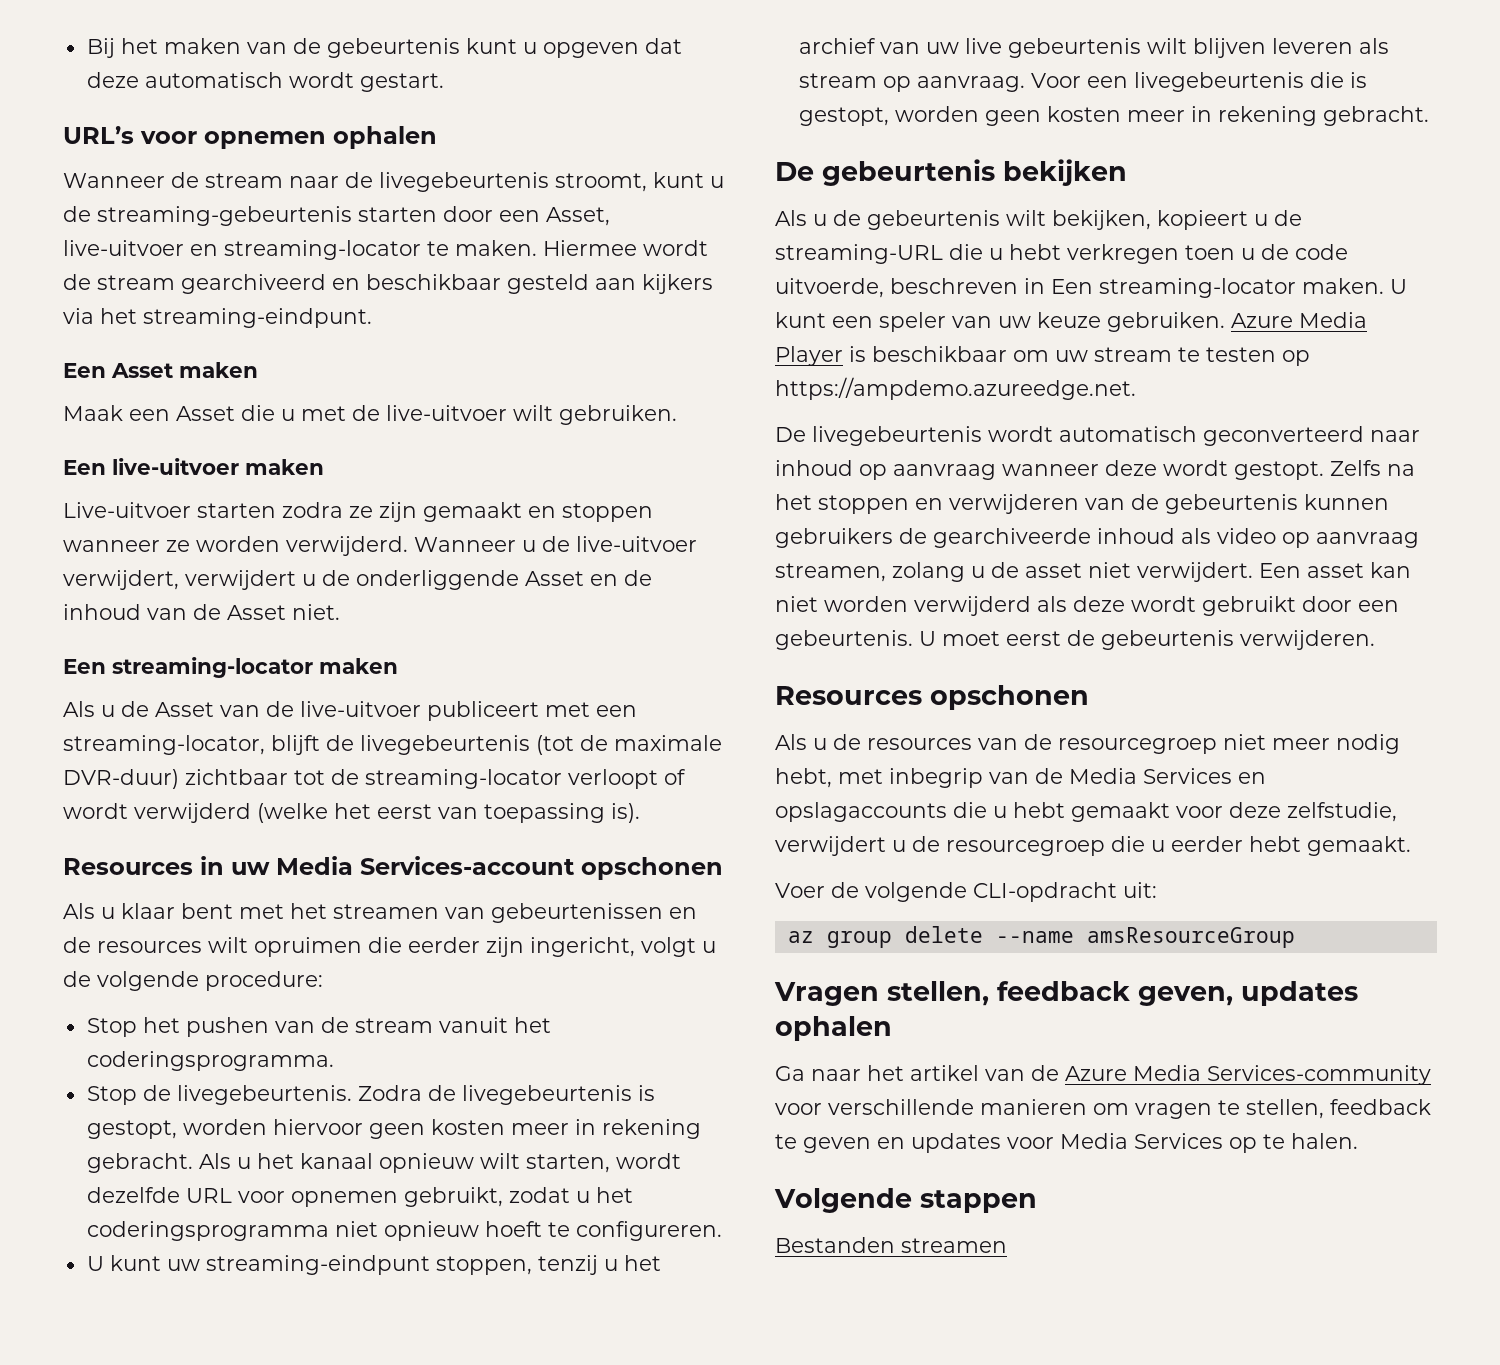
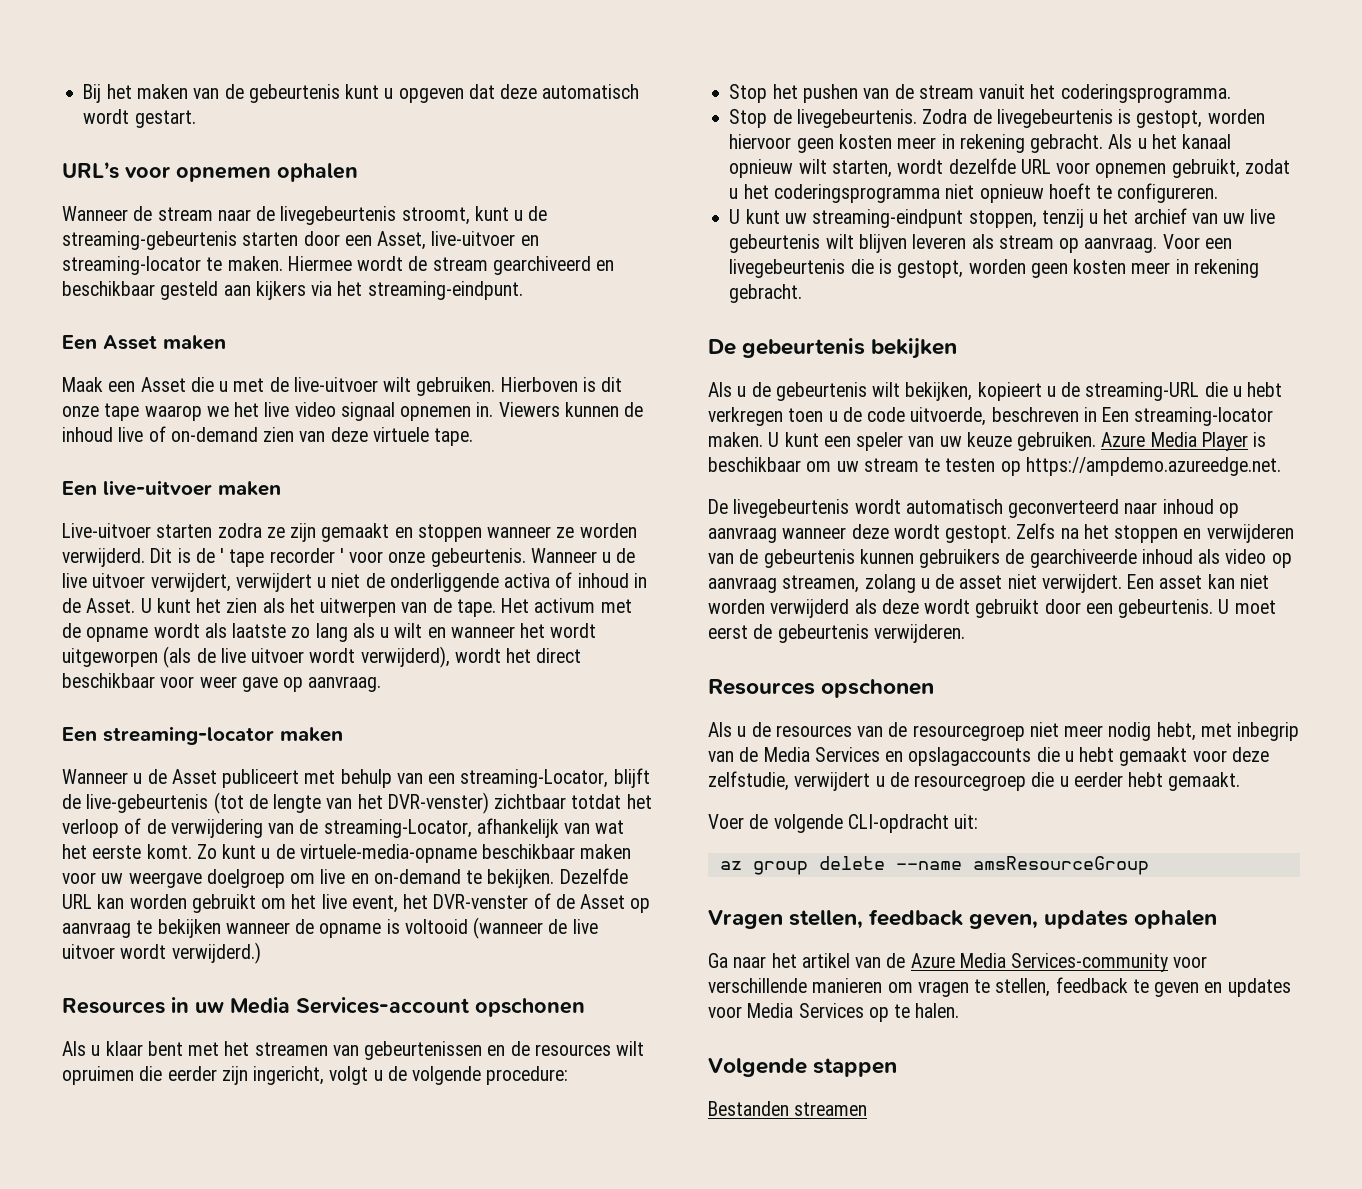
+ Hierboven is dit onze tape waarop we het live video signaal opnemen in. Viewers kunnen de inhoud live of on-demand zien van deze virtuele tape.
- Wanneer u de live-uitvoer verwijdert, verwijdert u de onderliggende Asset en de inhoud van de Asset niet.
+ Dit is de ' tape recorder ' voor onze gebeurtenis. Wanneer u de live uitvoer verwijdert, verwijdert u niet de onderliggende activa of inhoud in de Asset. U kunt het zien als het uitwerpen van de tape. Het activum met de opname wordt als laatste zo lang als u wilt en wanneer het wordt uitgeworpen (als de live uitvoer wordt verwijderd), wordt het direct beschikbaar voor weer gave op aanvraag.
- Als u de Asset van de live-uitvoer publiceert met een streaming-locator, blijft de livegebeurtenis (tot de maximale DVR-duur) zichtbaar tot de streaming-locator verloopt of wordt verwijderd (welke het eerst van toepassing is).
+ Wanneer u de Asset publiceert met behulp van een streaming-Locator, blijft de live-gebeurtenis (tot de lengte van het DVR-venster) zichtbaar totdat het verloop of de verwijdering van de streaming-Locator, afhankelijk van wat het eerste komt. Zo kunt u de virtuele-media-opname beschikbaar maken voor uw weergave doelgroep om live en on-demand te bekijken. Dezelfde URL kan worden gebruikt om het live event, het DVR-venster of de Asset op aanvraag te bekijken wanneer de opname is voltooid (wanneer de live uitvoer wordt verwijderd.)

